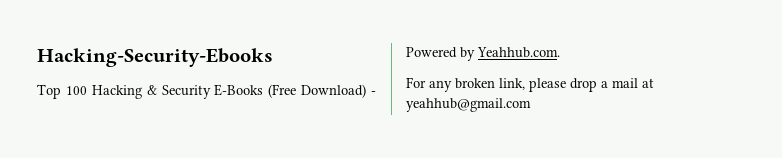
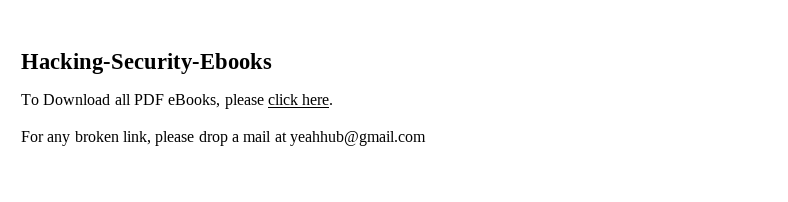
- Top 100 Hacking & Security E-Books (Free Download) - Powered by Yeahhub.com.
+ To Download all PDF eBooks, please click here.

